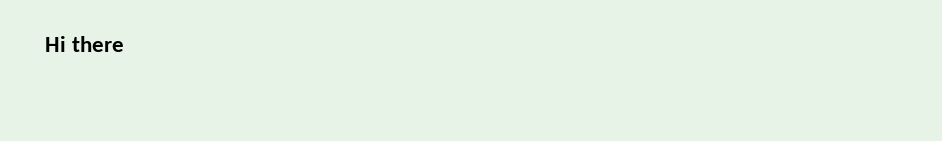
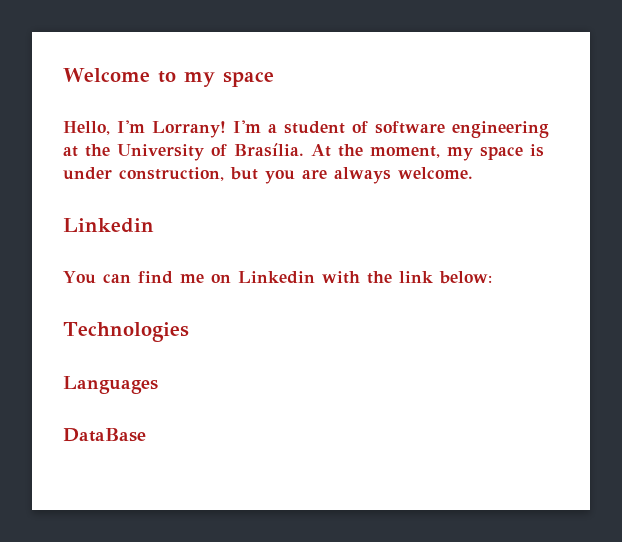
- Hi there
+ Welcome to my space
+ Hello, I'm Lorrany! I'm a student of software engineering at the University of Brasília. At the moment, my space is under construction, but you are always welcome.
+ Linkedin
+ You can find me on Linkedin with the link below:
+ Technologies
+ Languages
+ DataBase

